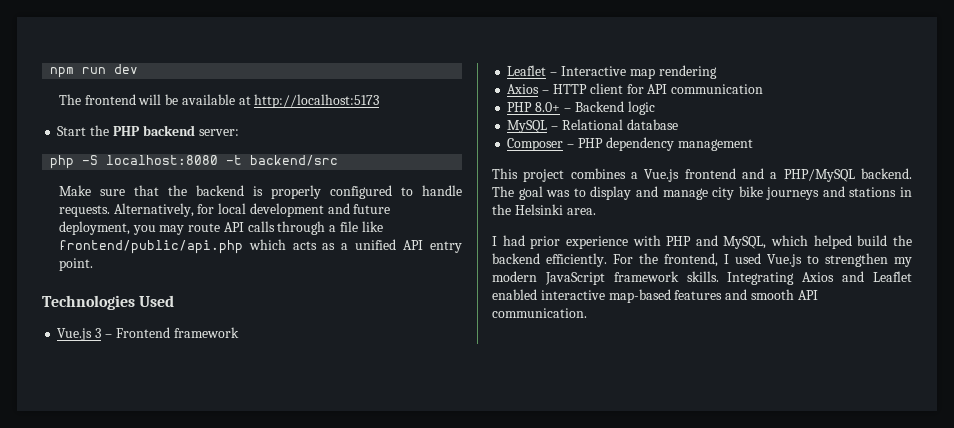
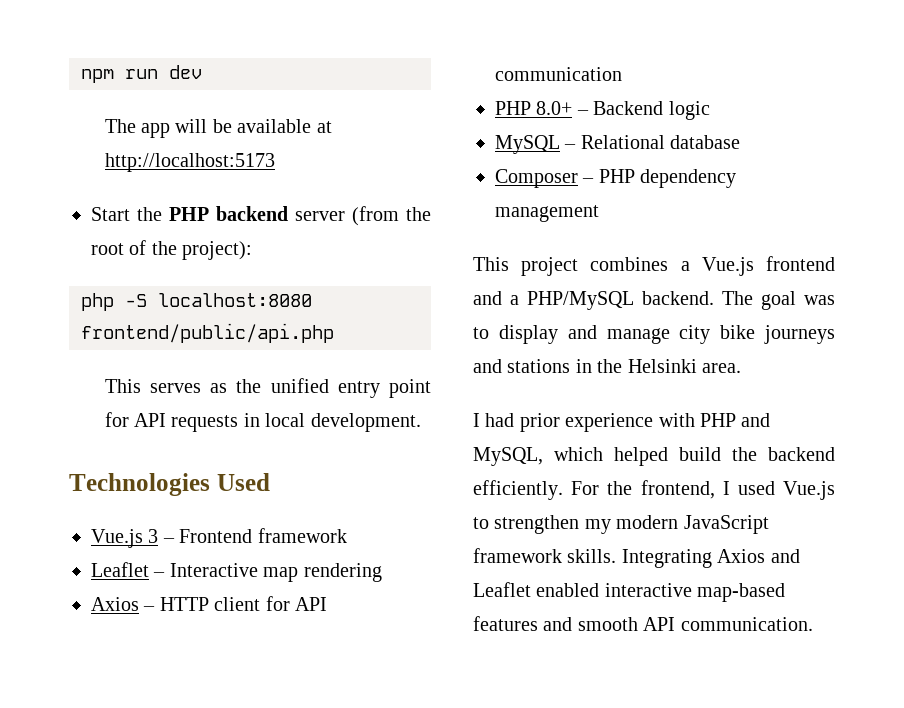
- The frontend will be available at http://localhost:5173
+ The app will be available at http://localhost:5173
- Start the PHP backend server:
- php -S localhost:8080 -t backend/src
- Make sure that the backend is properly configured to handle requests. Alternatively, for local development and future deployment, you may route API calls through a file like frontend/public/api.php which acts as a unified API entry point.
+ Start the PHP backend server (from the root of the project):
+ php -S localhost:8080 frontend/public/api.php
+ This serves as the unified entry point for API requests in local development.

